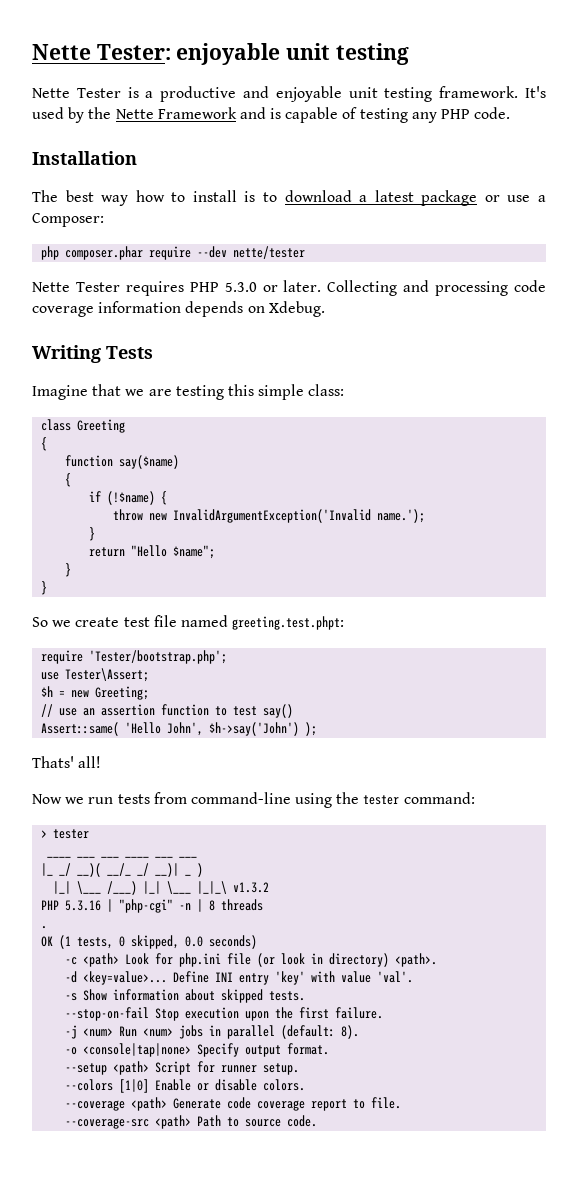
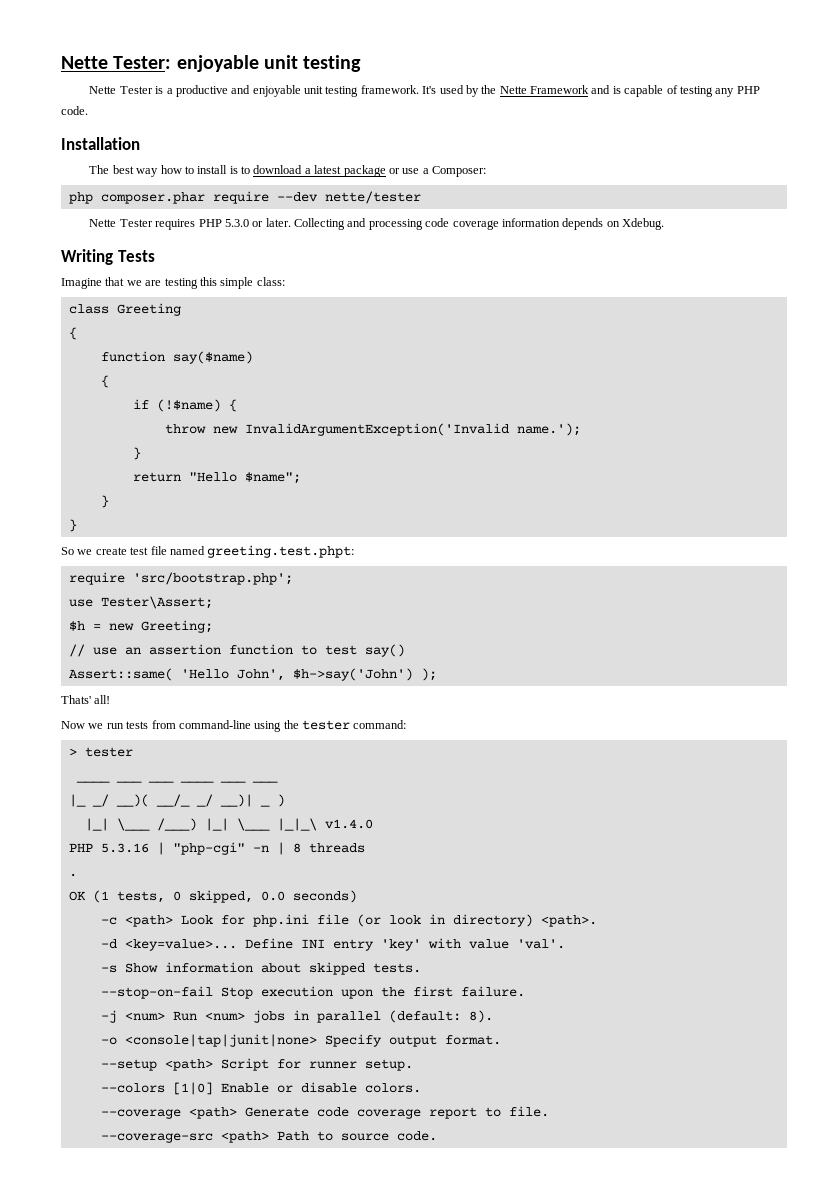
- require 'Tester/bootstrap.php';
+ require 'src/bootstrap.php';
- |_| \___ /___) |_| \___ |_|_\ v1.3.2
+ |_| \___ /___) |_| \___ |_|_\ v1.4.0
- -o <console|tap|none> Specify output format.
+ -o <console|tap|junit|none> Specify output format.

